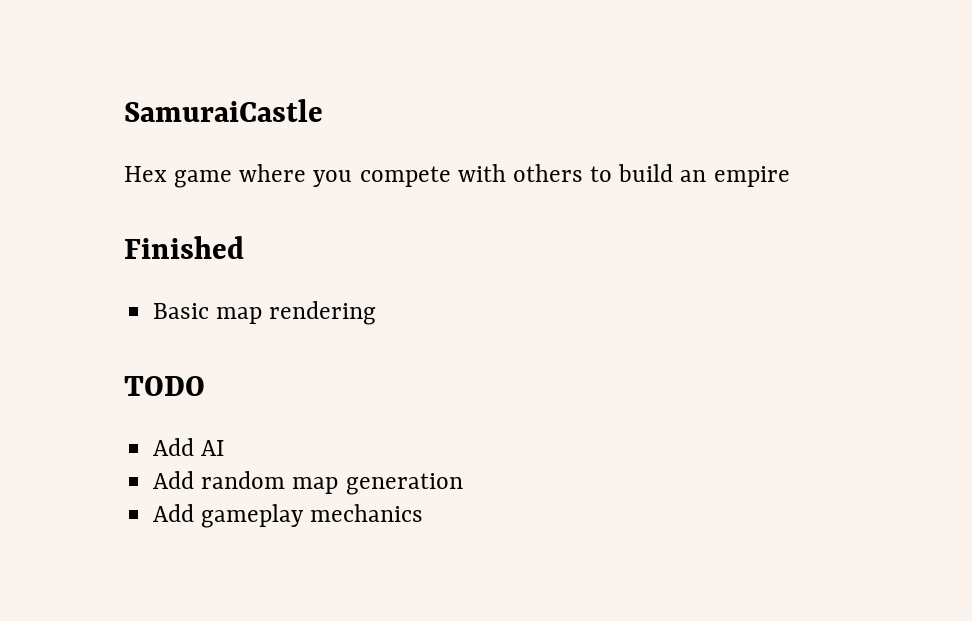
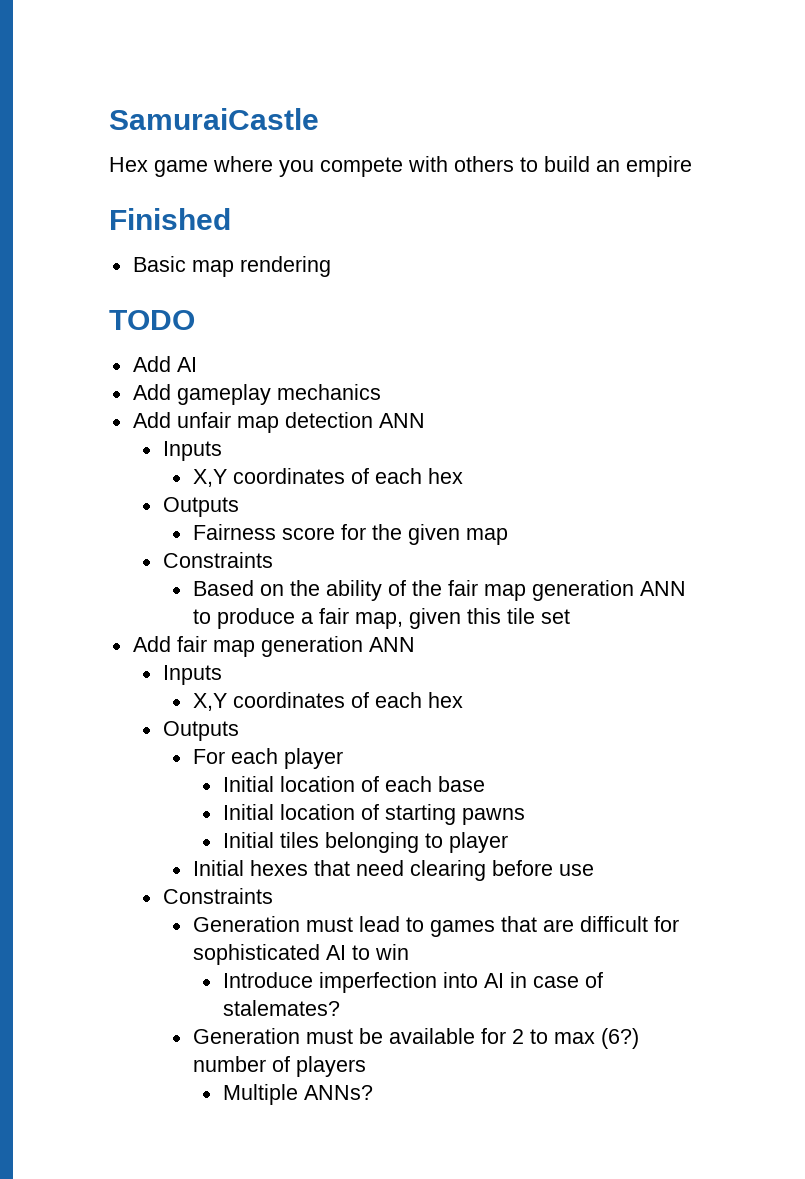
- Add random map generation
  Add gameplay mechanics
+ Add unfair map detection ANN
+ Inputs
+ X,Y coordinates of each hex
+ Outputs
+ Fairness score for the given map
+ Constraints
+ Based on the ability of the fair map generation ANN to produce a fair map, given this tile set
+ Add fair map generation ANN
+ Inputs
+ X,Y coordinates of each hex
+ Outputs
+ For each player
+ Initial location of each base
+ Initial location of starting pawns
+ Initial tiles belonging to player
+ Initial hexes that need clearing before use
+ Constraints
+ Generation must lead to games that are difficult for sophisticated AI to win
+ Introduce imperfection into AI in case of stalemates?
+ Generation must be available for 2 to max (6?) number of players
+ Multiple ANNs?

